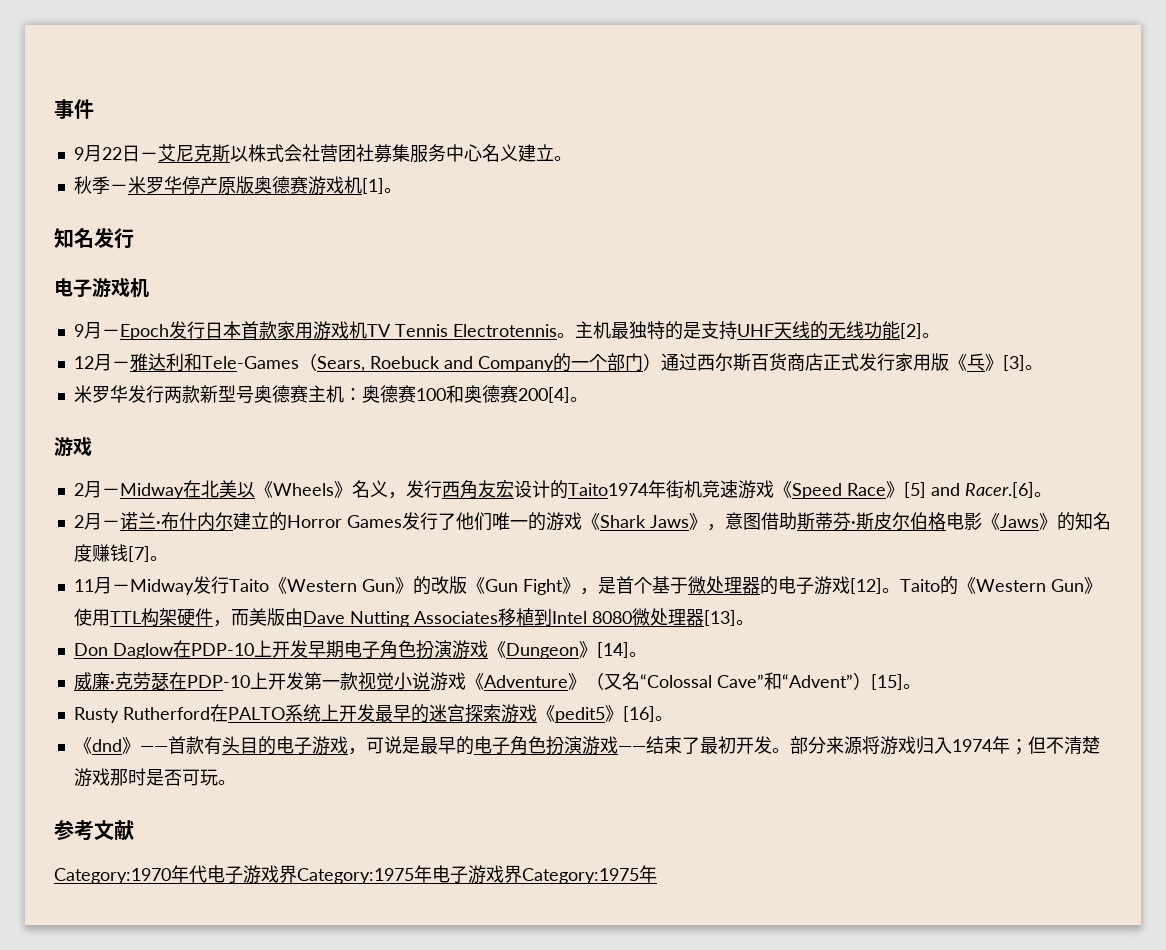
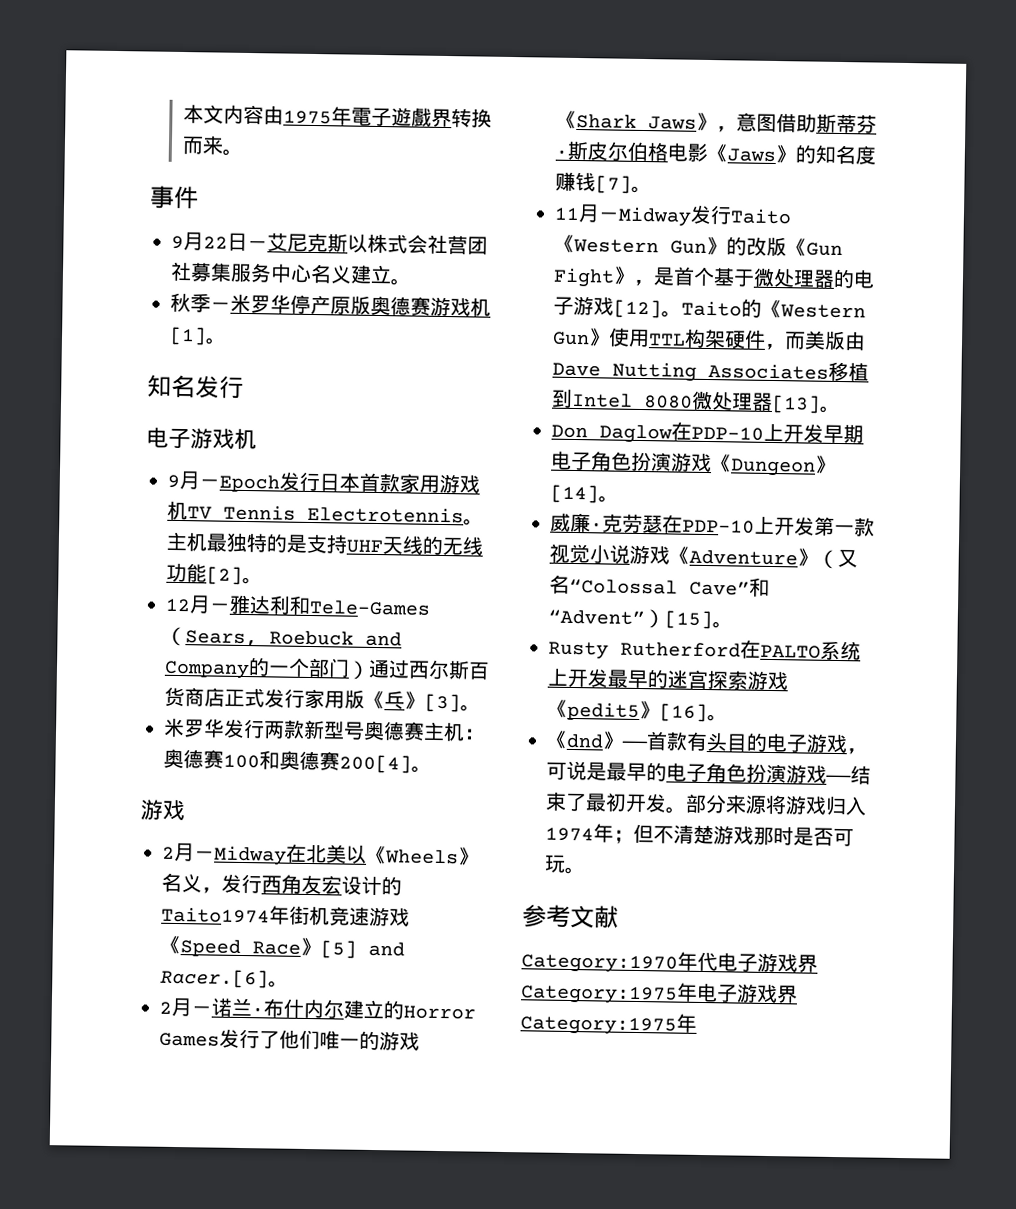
+ 本文内容由1975年電子遊戲界转换而来。

